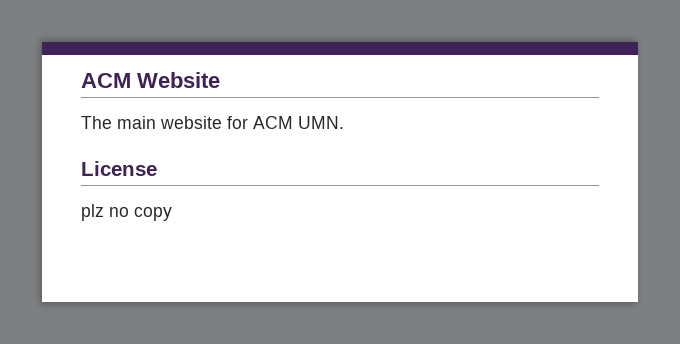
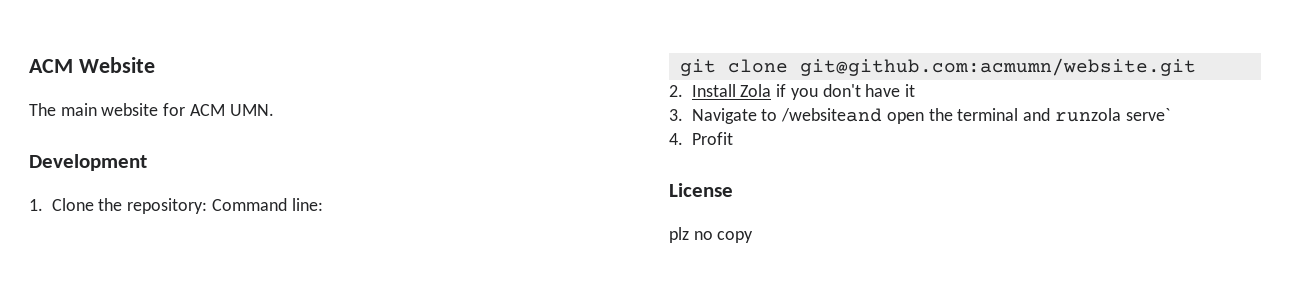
+ Development
+ 1. Clone the repository: Command line:
+ git clone git@github.com:acmumn/website.git
+ 2. Install Zola if you don't have it
+ 3. Navigate to /websiteand open the terminal and runzola serve`
+ 4. Profit

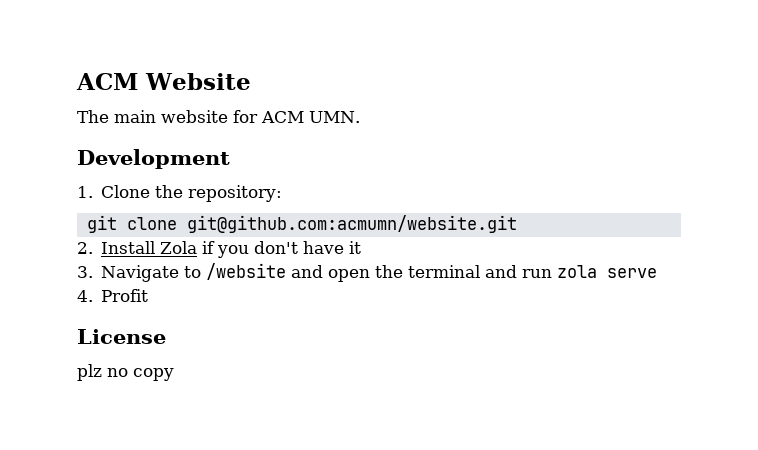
- 1. Clone the repository: Command line:
+ 1. Clone the repository:
- 3. Navigate to /websiteand open the terminal and runzola serve`
+ 3. Navigate to /website and open the terminal and run zola serve

